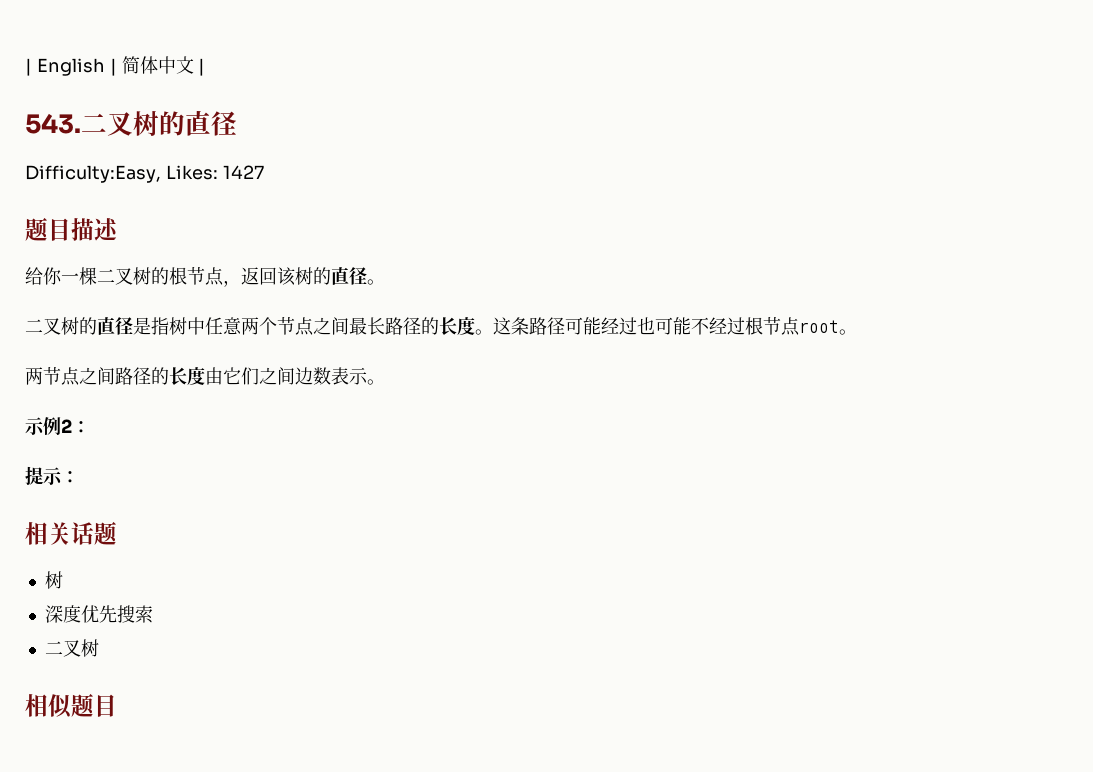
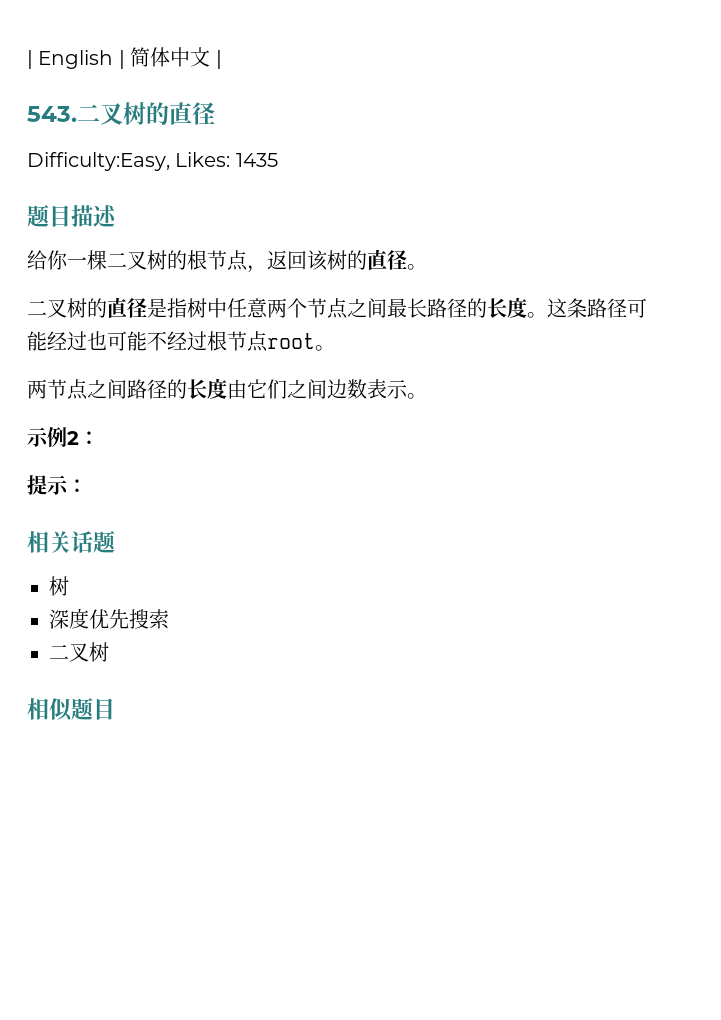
- Difficulty:Easy, Likes: 1427
+ Difficulty:Easy, Likes: 1435

